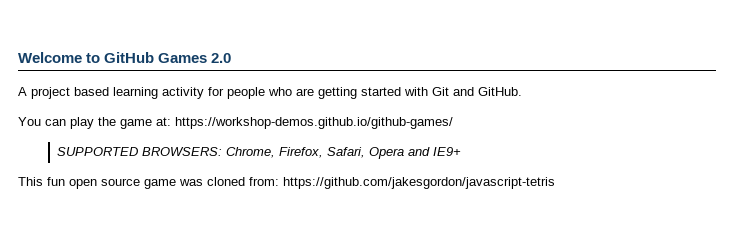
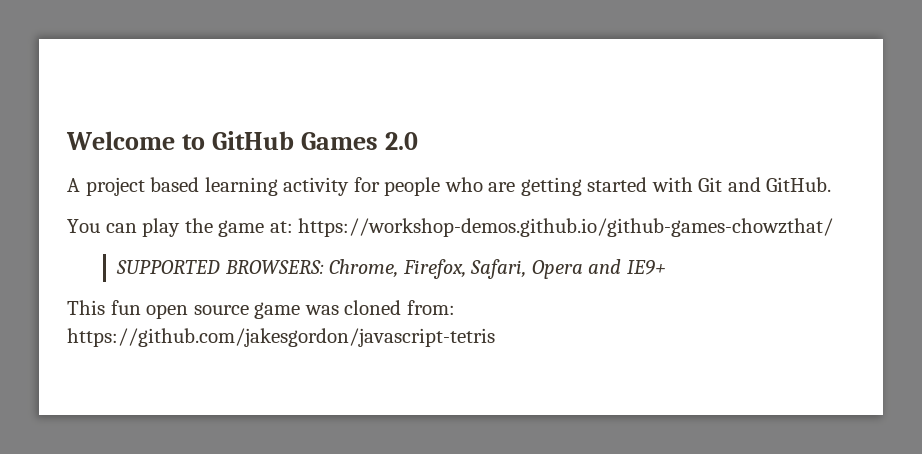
- You can play the game at: https://workshop-demos.github.io/github-games/
+ You can play the game at: https://workshop-demos.github.io/github-games-chowzthat/

